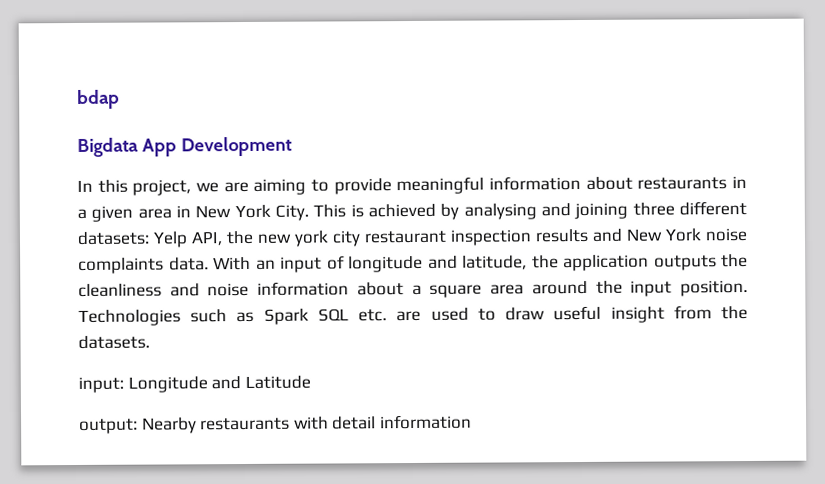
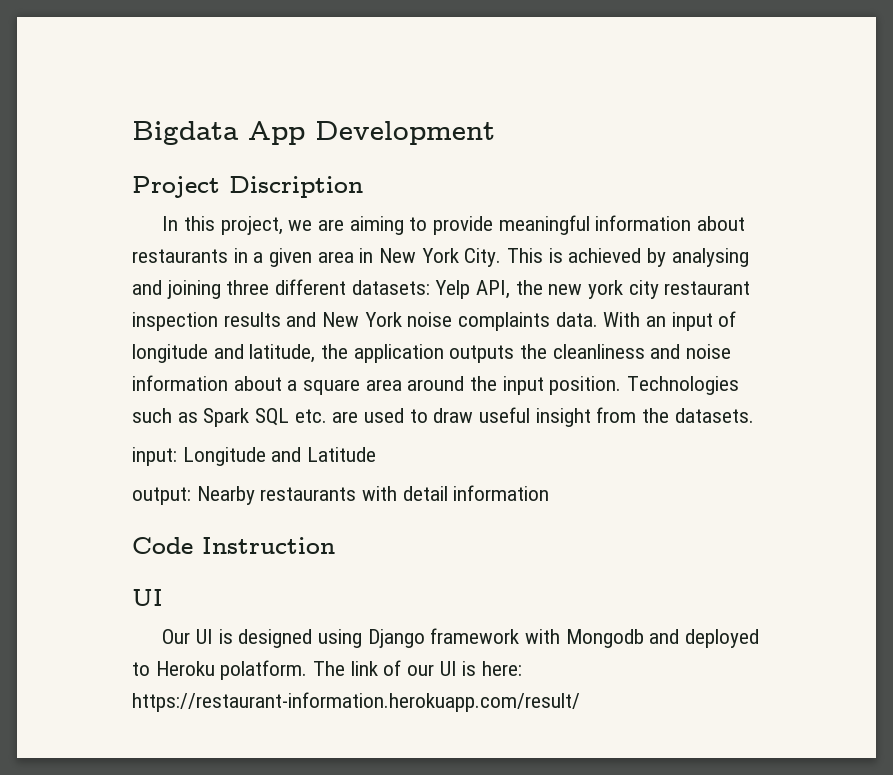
- bdap
+ Project Discription
+ Code Instruction
+ UI
+ Our UI is designed using Django framework with Mongodb and deployed to Heroku polatform. The link of our UI is here: https://restaurant-information.herokuapp.com/result/

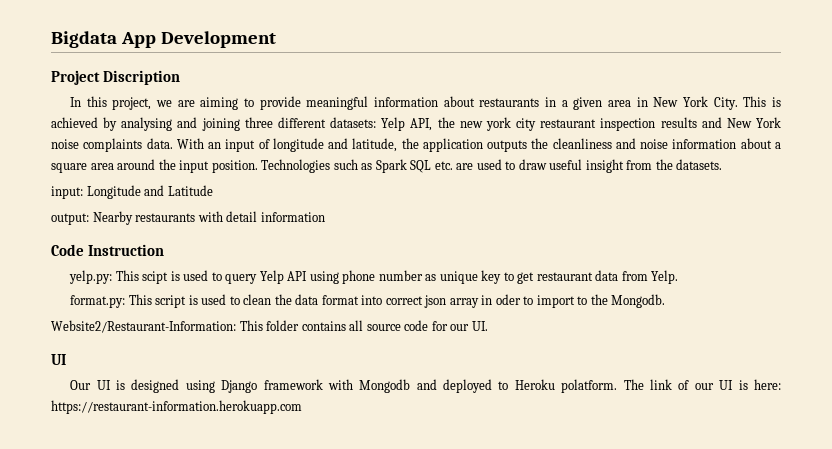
+ yelp.py: This scipt is used to query Yelp API using phone number as unique key to get restaurant data from Yelp.
+ format.py: This script is used to clean the data format into correct json array in oder to import to the Mongodb.
+ Website2/Restaurant-Information: This folder contains all source code for our UI.
- The link of our UI is here: https://restaurant-information.herokuapp.com/result/
+ The link of our UI is here: https://restaurant-information.herokuapp.com

